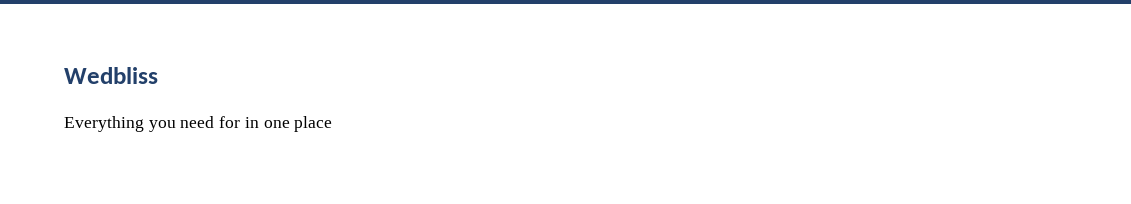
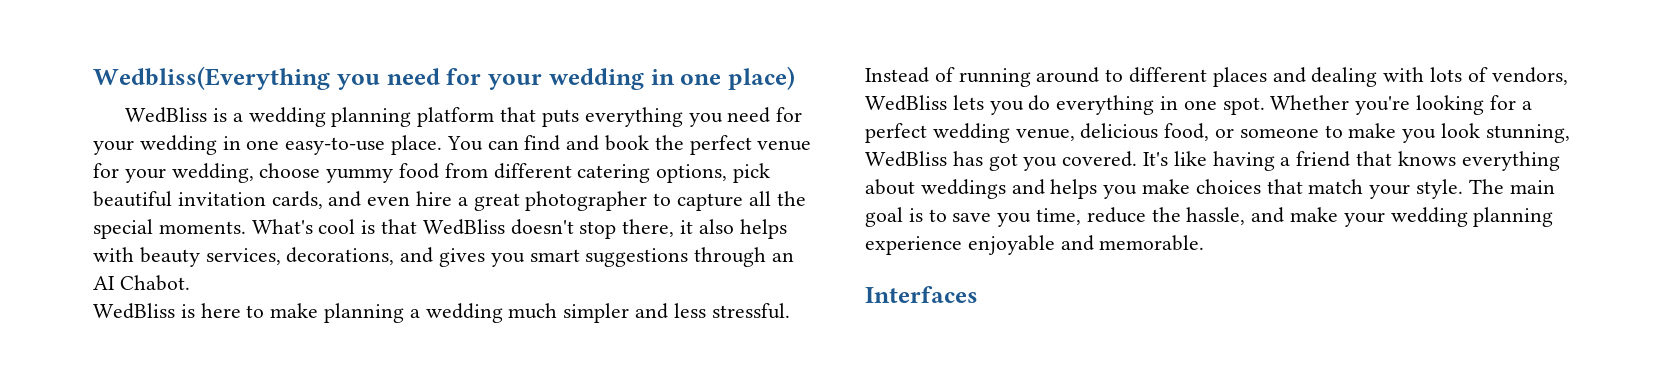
- Wedbliss
- Everything you need for in one place
+ Wedbliss(Everything you need for your wedding in one place)
+ WedBliss is a wedding planning platform that puts everything you need for your wedding in one easy-to-use place. You can find and book the perfect venue for your wedding, choose yummy food from different catering options, pick beautiful invitation cards, and even hire a great photographer to capture all the special moments. What's cool is that WedBliss doesn't stop there, it also helps with beauty services, decorations, and gives you smart suggestions through an AI Chabot.
+ WedBliss is here to make planning a wedding much simpler and less stressful. Instead of running around to different places and dealing with lots of vendors, WedBliss lets you do everything in one spot. Whether you're looking for a perfect wedding venue, delicious food, or someone to make you look stunning, WedBliss has got you covered. It's like having a friend that knows everything about weddings and helps you make choices that match your style. The main goal is to save you time, reduce the hassle, and make your wedding planning experience enjoyable and memorable.
+ Interfaces

